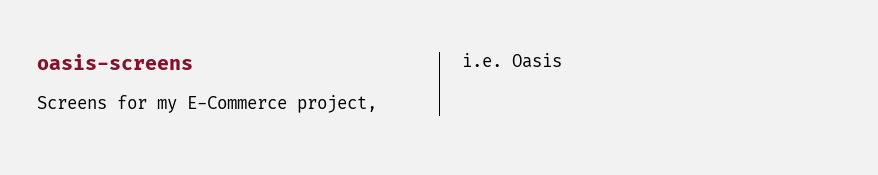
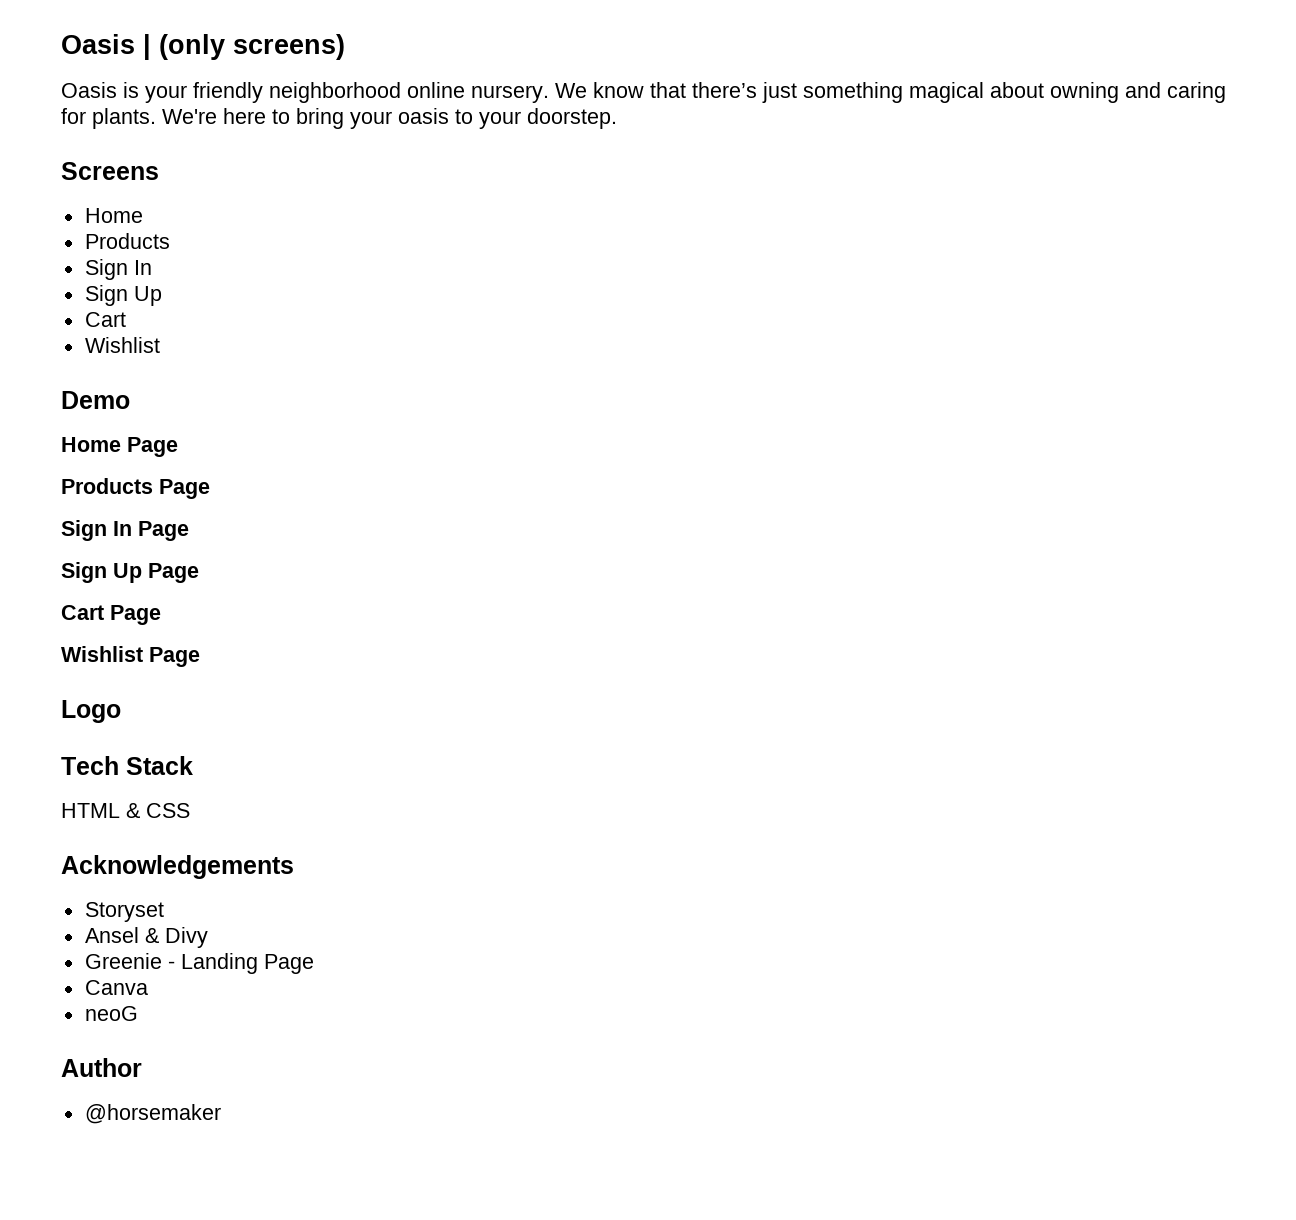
- oasis-screens
- Screens for my E-Commerce project, i.e. Oasis
+ Oasis | (only screens)
+ Oasis is your friendly neighborhood online nursery. We know that there’s just something magical about owning and caring for plants. We're here to bring your oasis to your doorstep.
+ Screens
+ Home
+ Products
+ Sign In
+ Sign Up
+ Cart
+ Wishlist
+ Demo
+ Home Page
+ Products Page
+ Sign In Page
+ Sign Up Page
+ Cart Page
+ Wishlist Page
+ Logo
+ Tech Stack
+ HTML & CSS
+ Acknowledgements
+ Storyset
+ Ansel & Divy
+ Greenie - Landing Page
+ Canva
+ neoG
+ Author
+ @horsemaker

